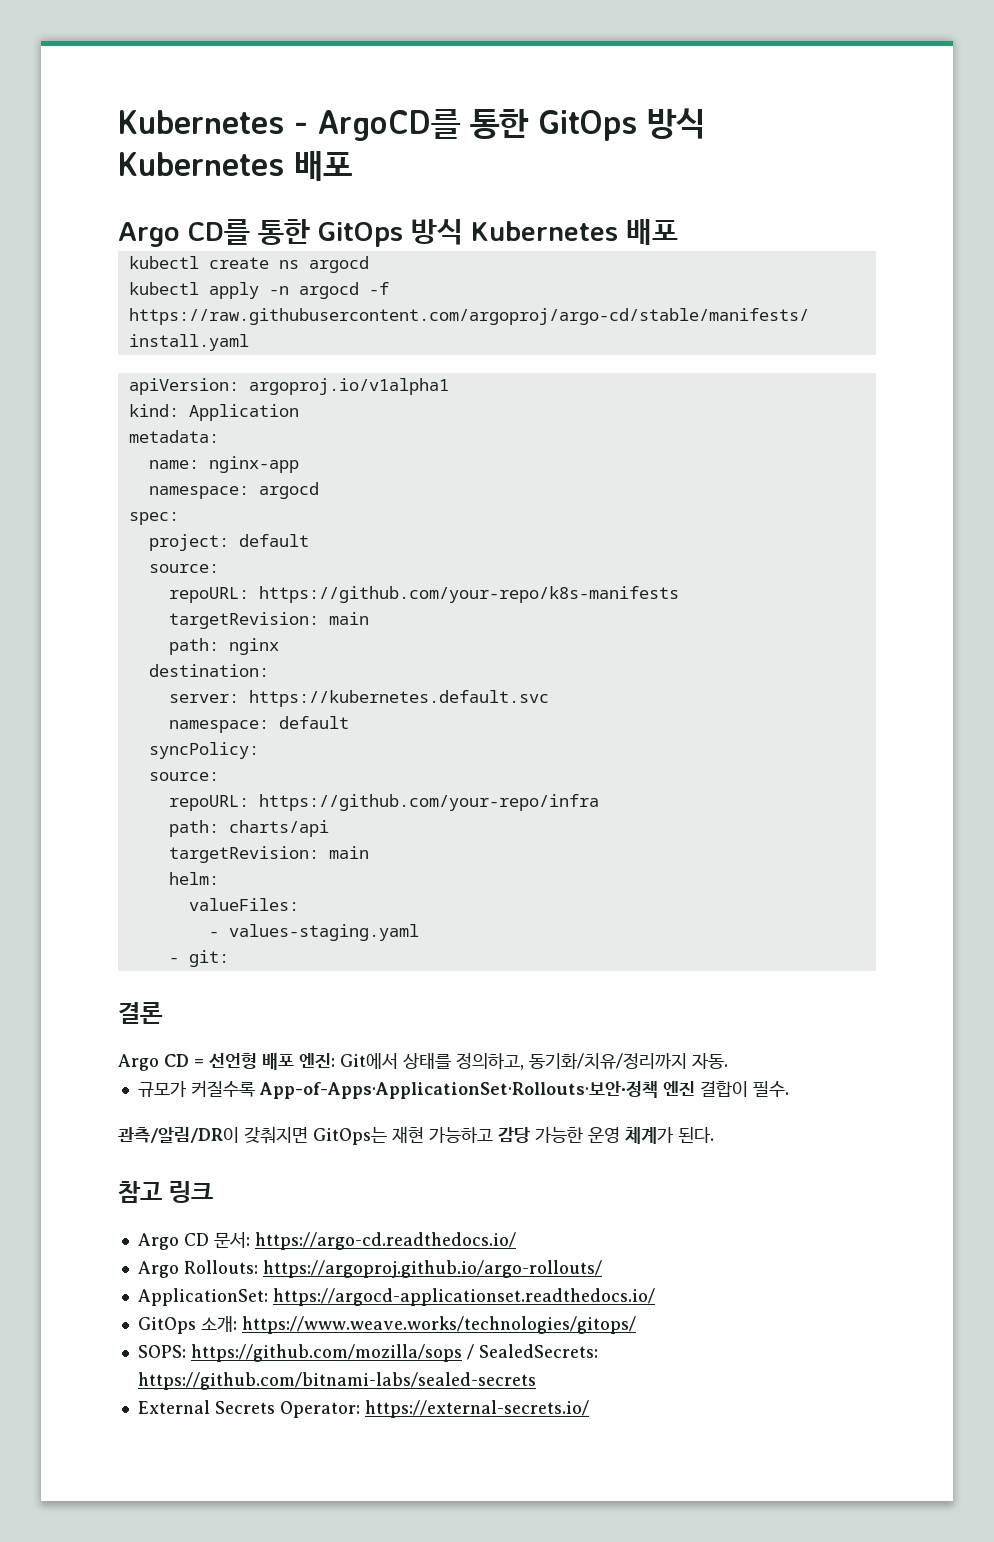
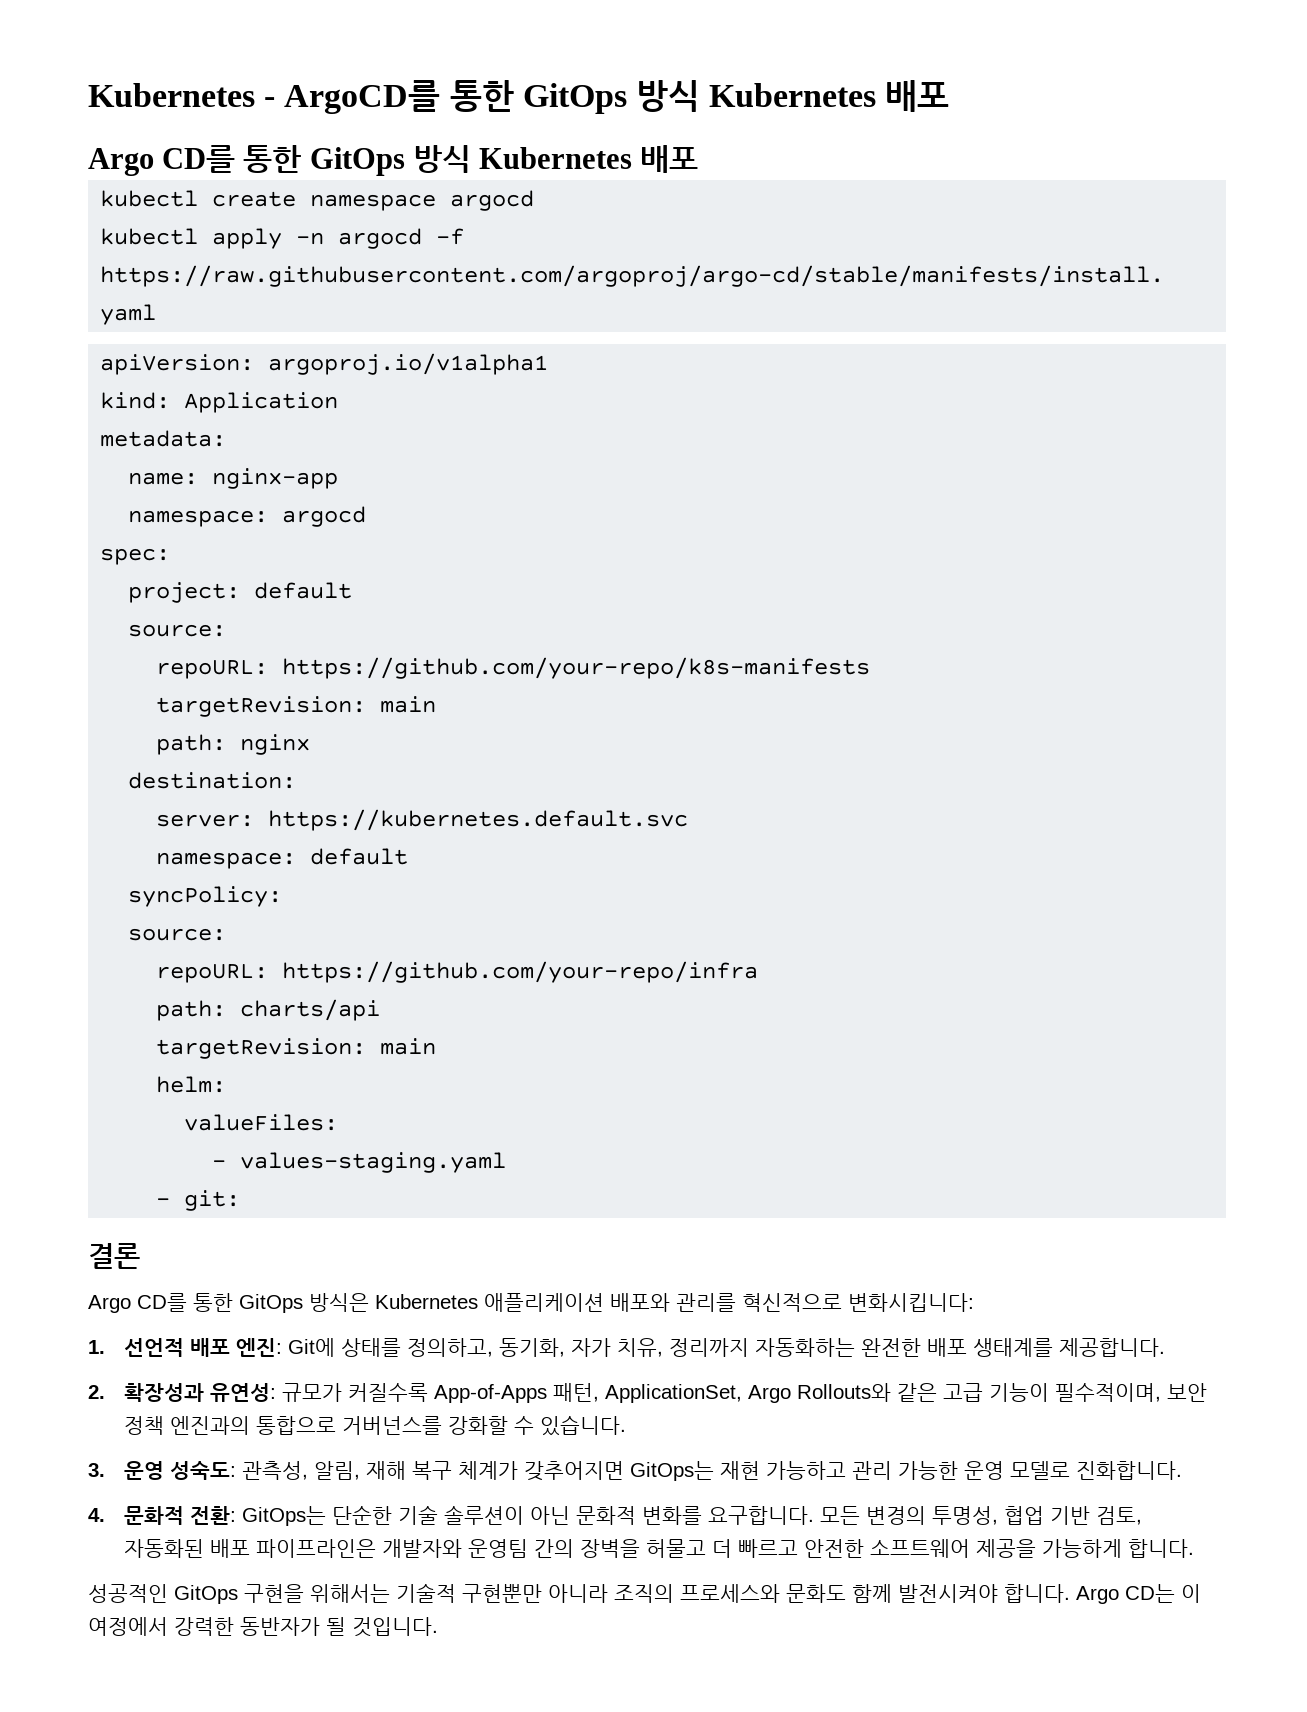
- kubectl create ns argocd
+ kubectl create namespace argocd
- Argo CD = 선언형 배포 엔진: Git에서 상태를 정의하고, 동기화/치유/정리까지 자동.
- 규모가 커질수록 App-of-Apps·ApplicationSet·Rollouts·보안·정책 엔진 결합이 필수.
- 관측/알림/DR이 갖춰지면 GitOps는 재현 가능하고 감당 가능한 운영 체계가 된다.
- 참고 링크
- Argo CD 문서: https://argo-cd.readthedocs.io/
- Argo Rollouts: https://argoproj.github.io/argo-rollouts/
- ApplicationSet: https://argocd-applicationset.readthedocs.io/
- GitOps 소개: https://www.weave.works/technologies/gitops/
- SOPS: https://github.com/mozilla/sops / SealedSecrets: https://github.com/bitnami-labs/sealed-secrets
- External Secrets Operator: https://external-secrets.io/
+ Argo CD를 통한 GitOps 방식은 Kubernetes 애플리케이션 배포와 관리를 혁신적으로 변화시킵니다:
+ 1. 선언적 배포 엔진: Git에 상태를 정의하고, 동기화, 자가 치유, 정리까지 자동화하는 완전한 배포 생태계를 제공합니다.
+ 2. 확장성과 유연성: 규모가 커질수록 App-of-Apps 패턴, ApplicationSet, Argo Rollouts와 같은 고급 기능이 필수적이며, 보안 정책 엔진과의 통합으로 거버넌스를 강화할 수 있습니다.
+ 3. 운영 성숙도: 관측성, 알림, 재해 복구 체계가 갖추어지면 GitOps는 재현 가능하고 관리 가능한 운영 모델로 진화합니다.
+ 4. 문화적 전환: GitOps는 단순한 기술 솔루션이 아닌 문화적 변화를 요구합니다. 모든 변경의 투명성, 협업 기반 검토, 자동화된 배포 파이프라인은 개발자와 운영팀 간의 장벽을 허물고 더 빠르고 안전한 소프트웨어 제공을 가능하게 합니다.
+ 성공적인 GitOps 구현을 위해서는 기술적 구현뿐만 아니라 조직의 프로세스와 문화도 함께 발전시켜야 합니다. Argo CD는 이 여정에서 강력한 동반자가 될 것입니다.

